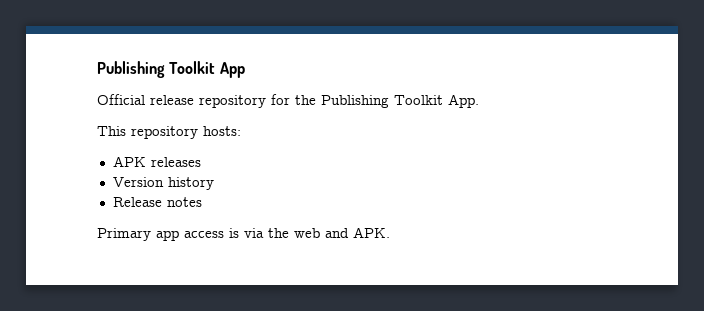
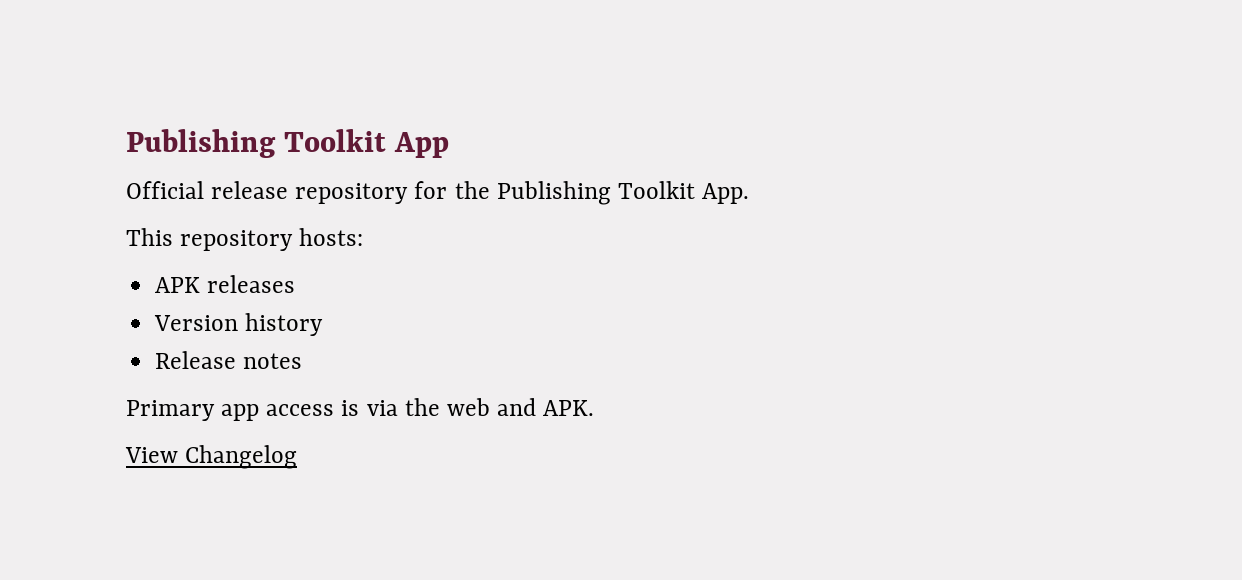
+ View Changelog

